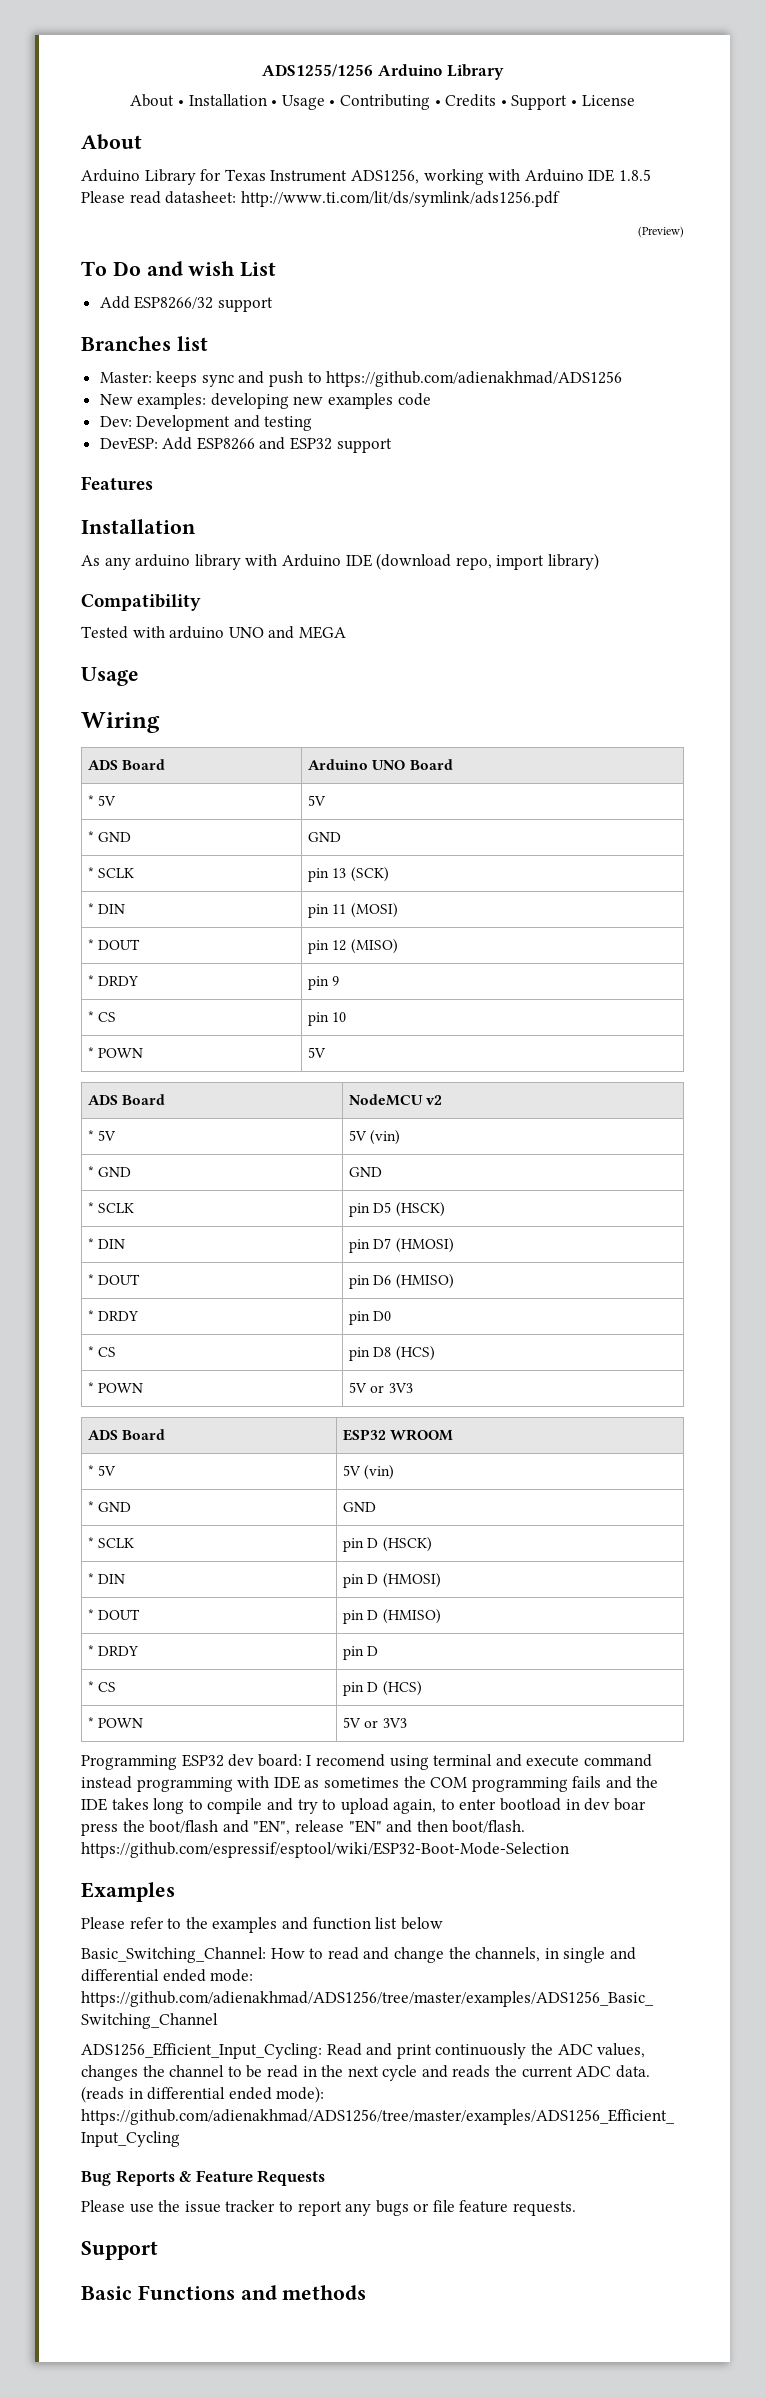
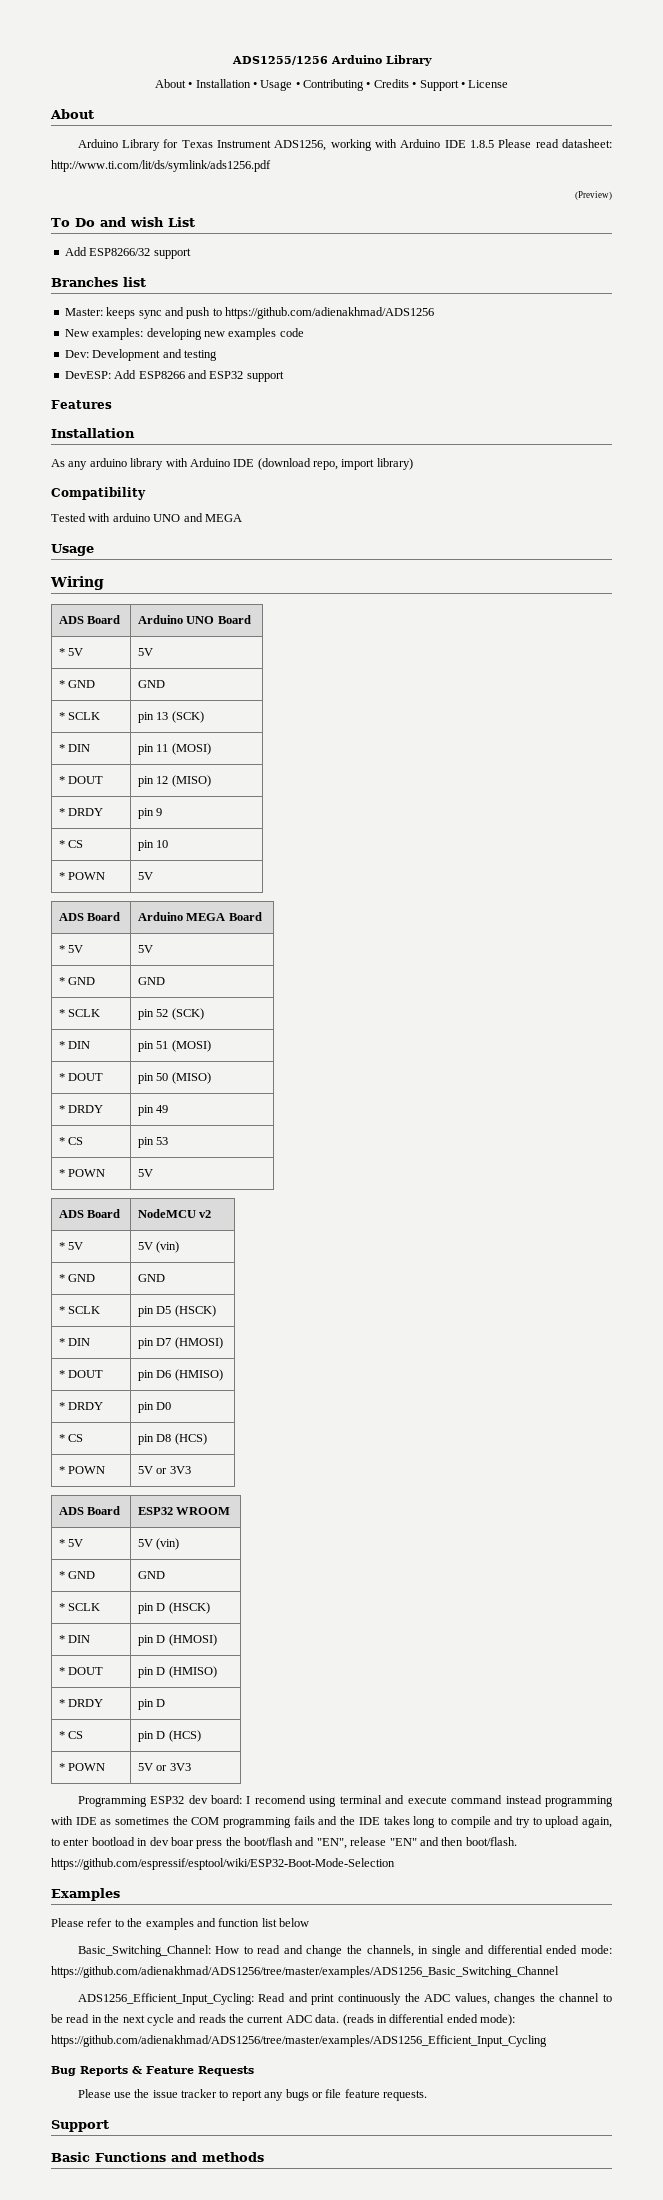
+ ADS Board | Arduino MEGA Board
+ * 5V | 5V
+ * GND | GND
+ * SCLK | pin 52 (SCK)
+ * DIN | pin 51 (MOSI)
+ * DOUT | pin 50 (MISO)
+ * DRDY | pin 49
+ * CS | pin 53
+ * POWN | 5V

